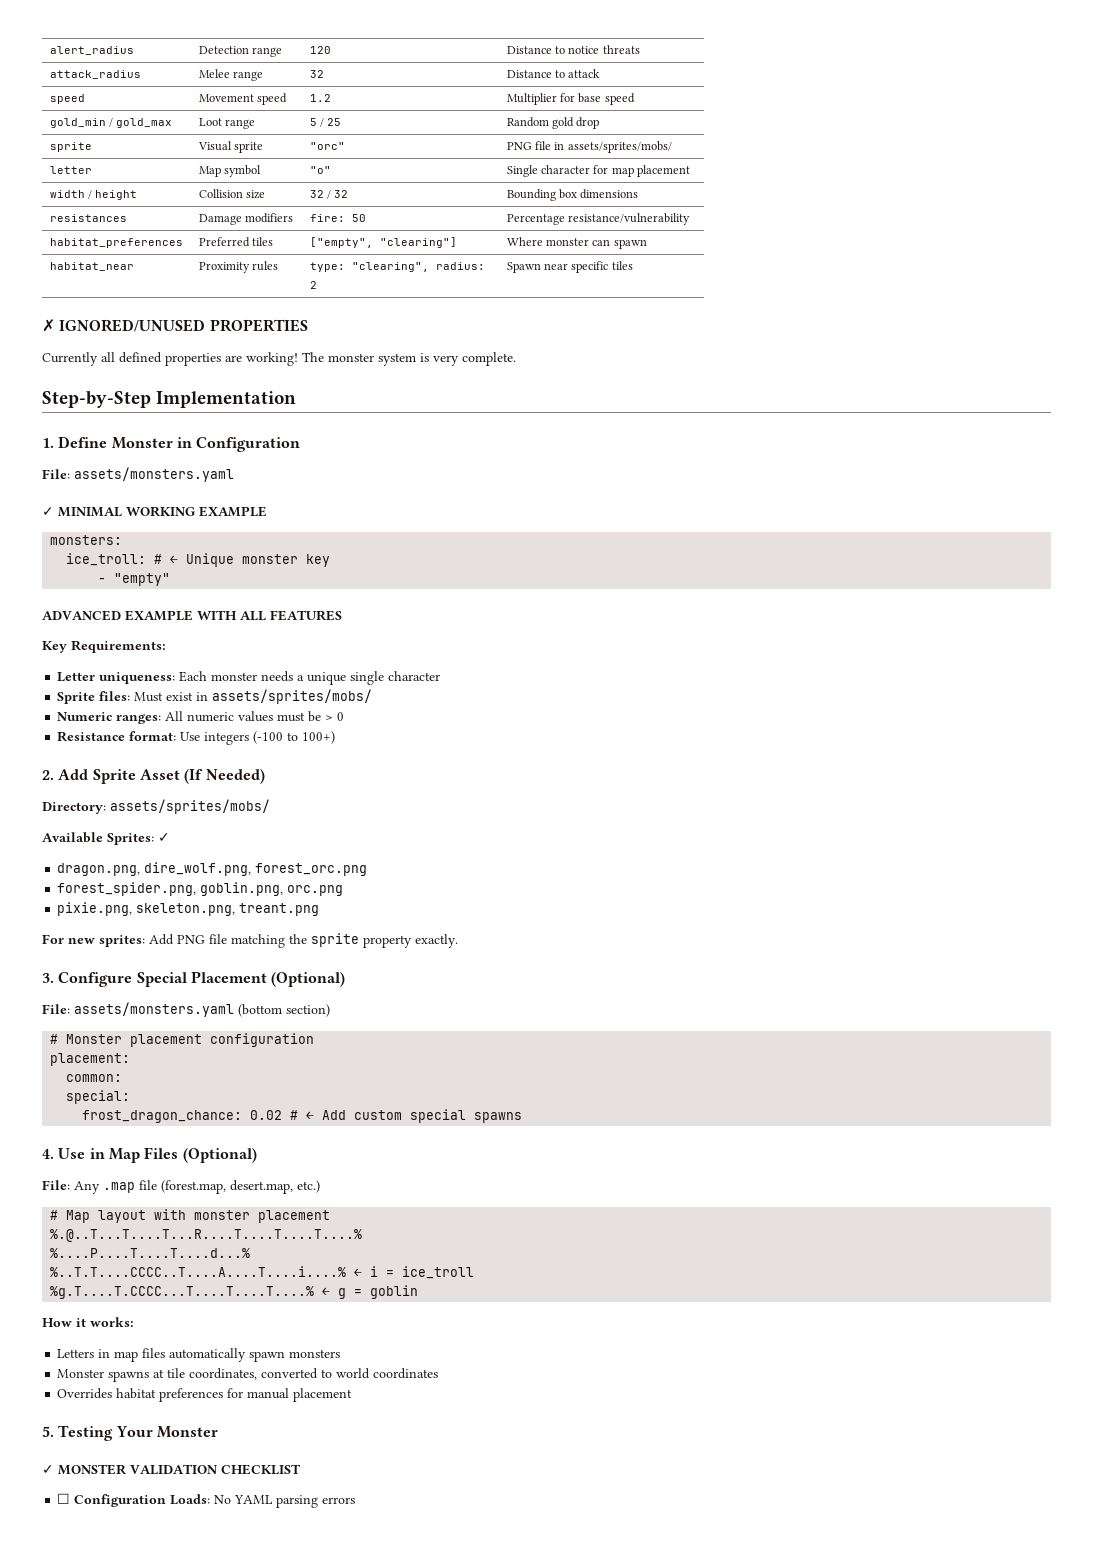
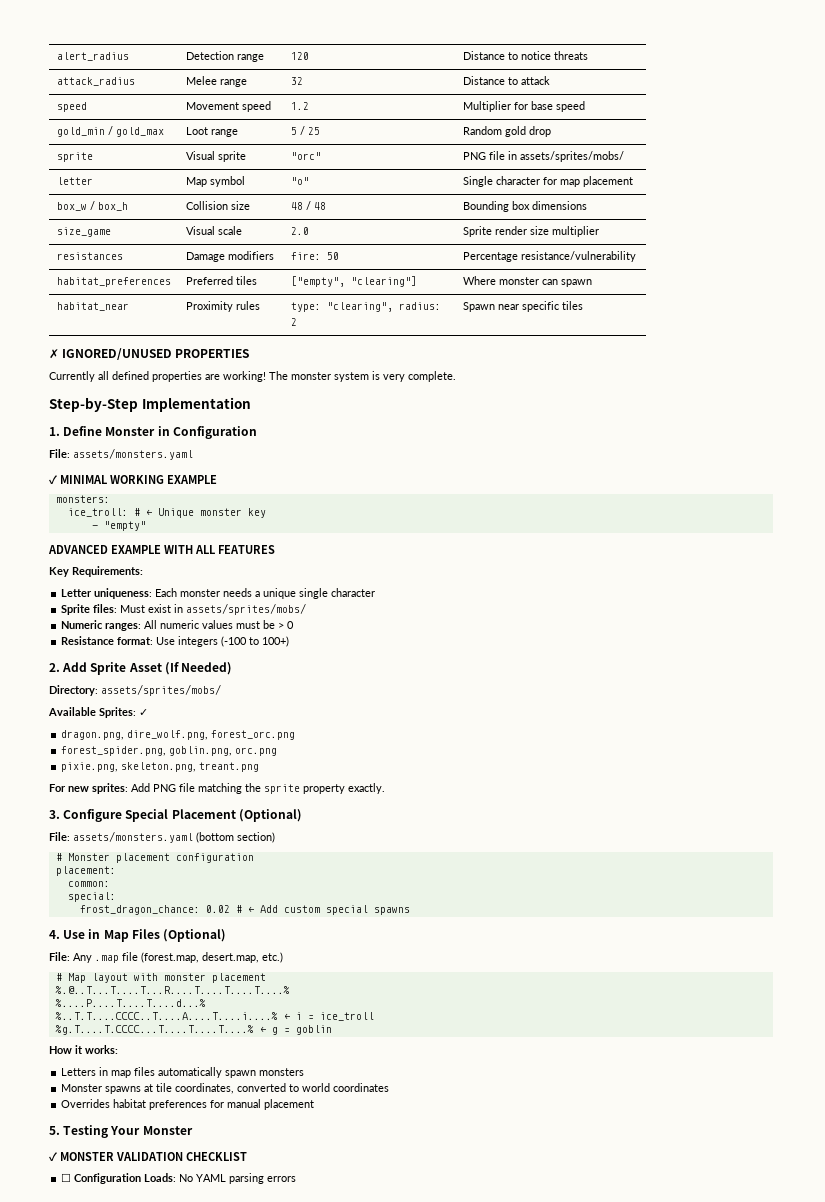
- width / height | Collision size | 32 / 32 | Bounding box dimensions
+ box_w / box_h | Collision size | 48 / 48 | Bounding box dimensions
+ size_game | Visual scale | 2.0 | Sprite render size multiplier

